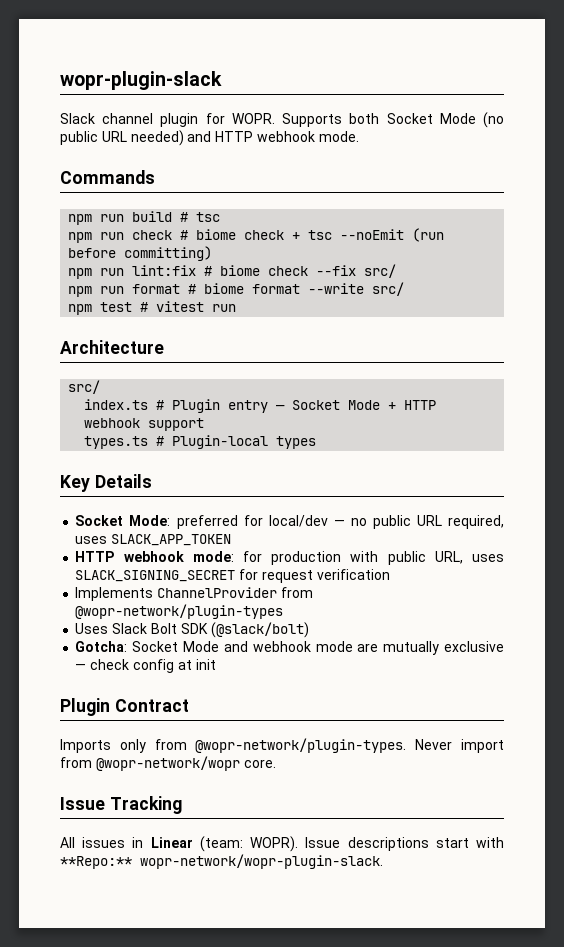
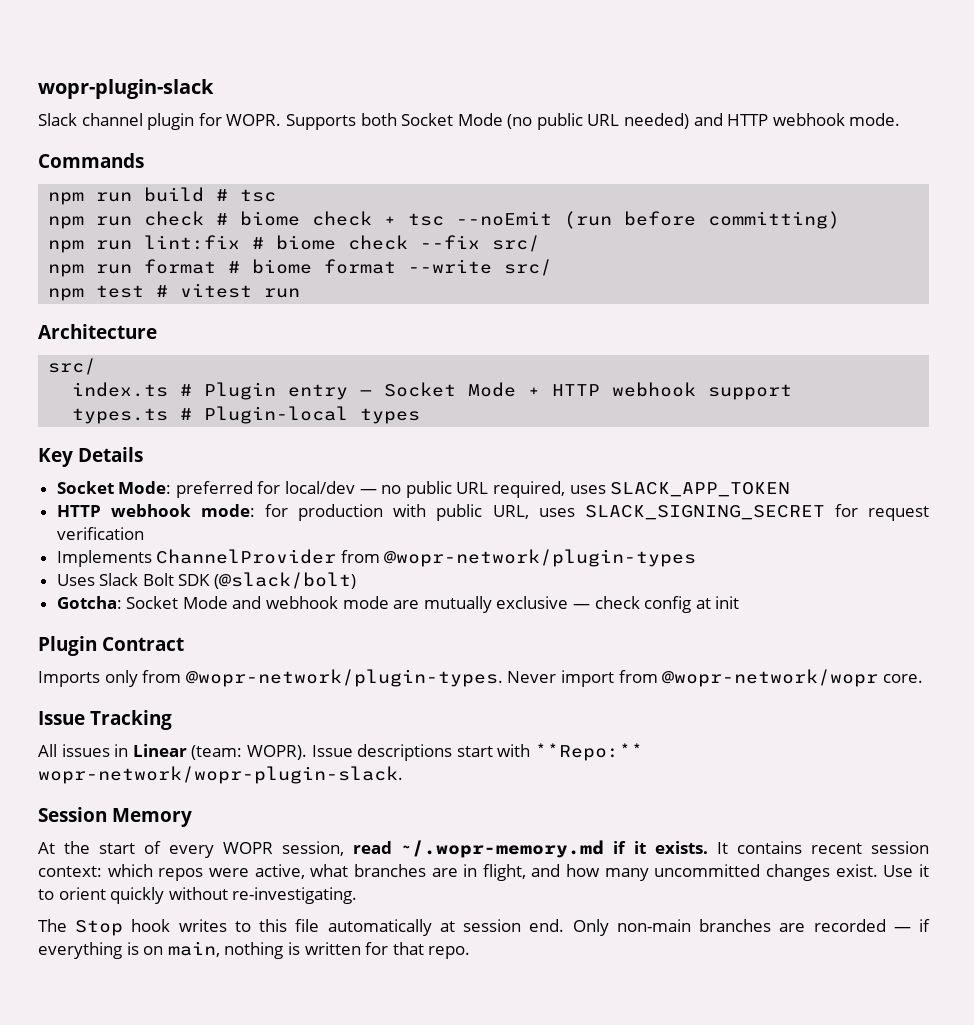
+ Session Memory
+ At the start of every WOPR session, read ~/.wopr-memory.md if it exists. It contains recent session context: which repos were active, what branches are in flight, and how many uncommitted changes exist. Use it to orient quickly without re-investigating.
+ The Stop hook writes to this file automatically at session end. Only non-main branches are recorded — if everything is on main, nothing is written for that repo.

